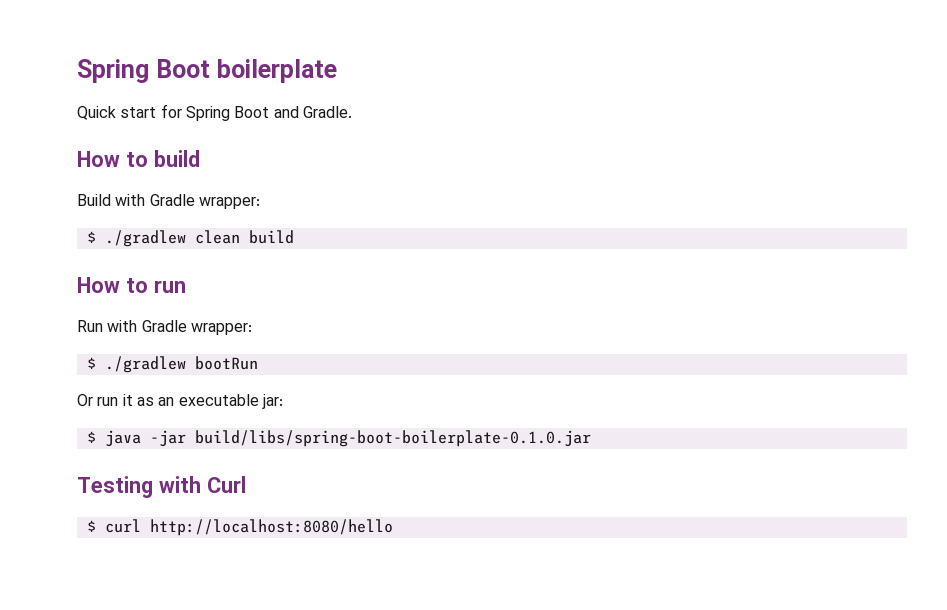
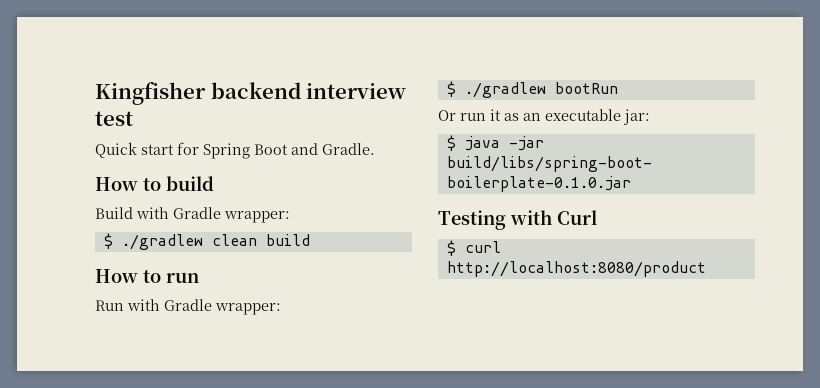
- Spring Boot boilerplate
+ Kingfisher backend interview test
- $ curl http://localhost:8080/hello
+ $ curl http://localhost:8080/product

